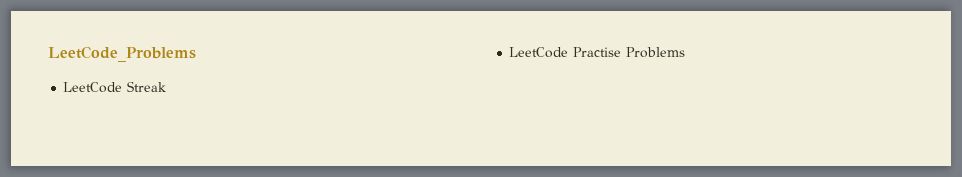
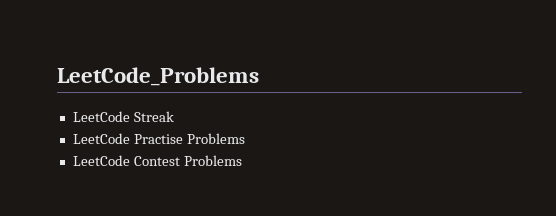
+ LeetCode Contest Problems

